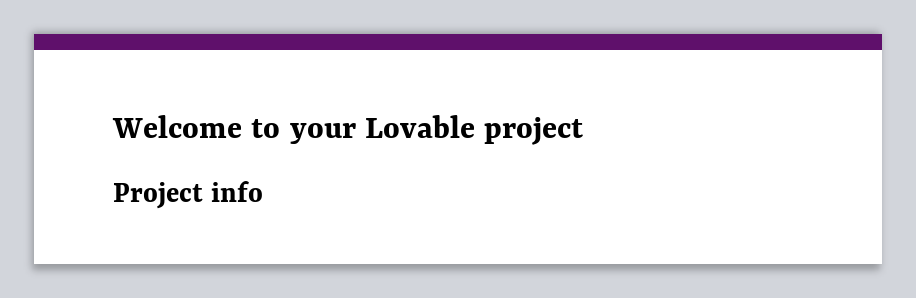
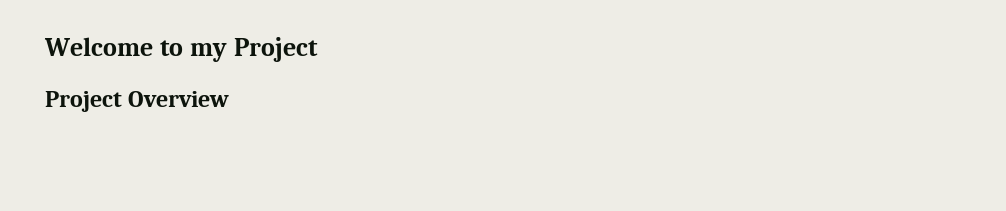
- Welcome to your Lovable project
- Project info
+ Welcome to my Project
+ Project Overview

